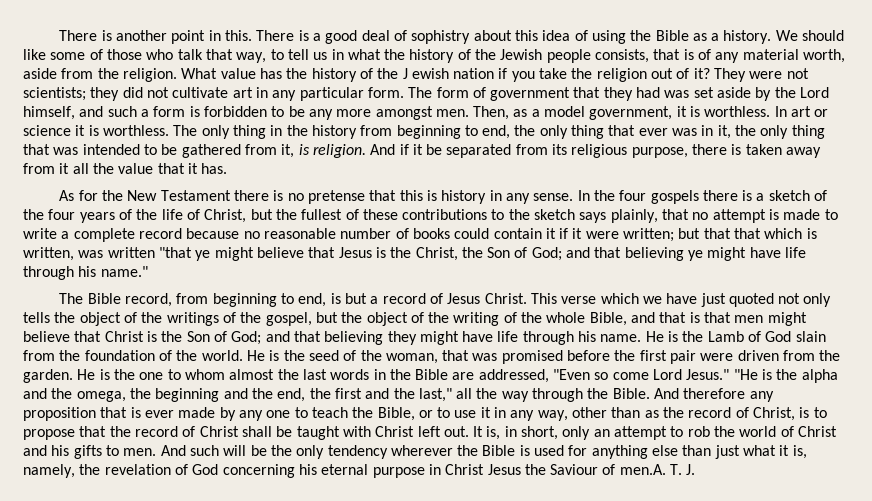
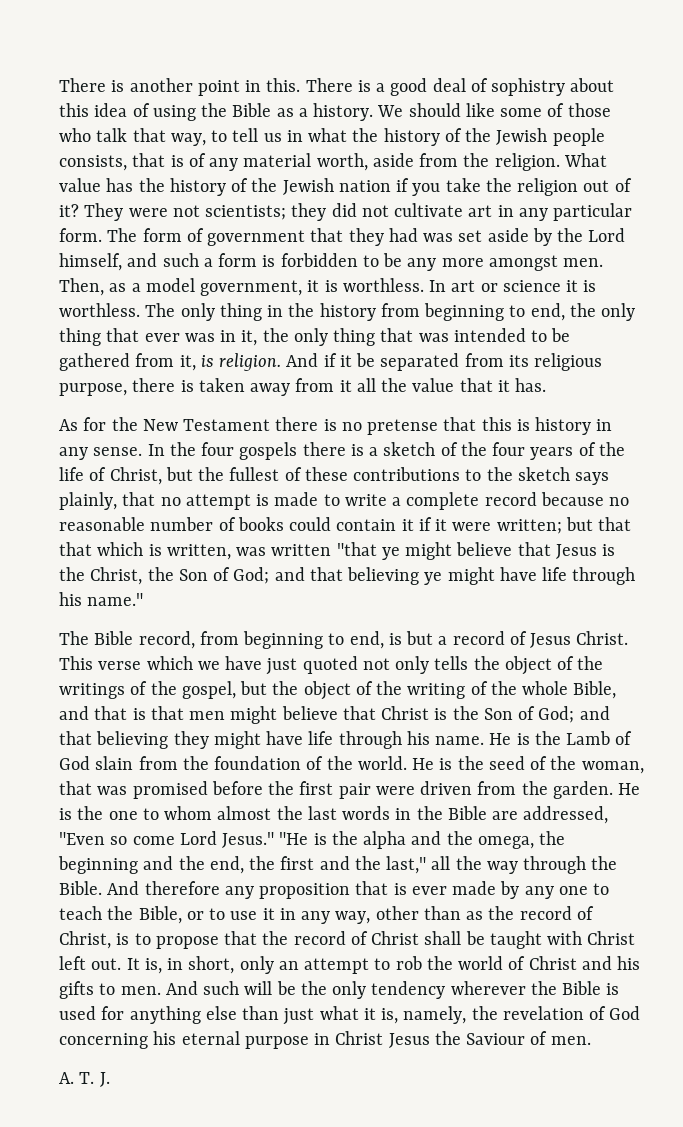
- What value has the history of the J ewish nation if you take the religion out of it?
+ What value has the history of the Jewish nation if you take the religion out of it?
- And such will be the only tendency wherever the Bible is used for anything else than just what it is, namely, the revelation of God concerning his eternal purpose in Christ Jesus the Saviour of men.A. T. J.
+ And such will be the only tendency wherever the Bible is used for anything else than just what it is, namely, the revelation of God concerning his eternal purpose in Christ Jesus the Saviour of men.
+ A. T. J.

